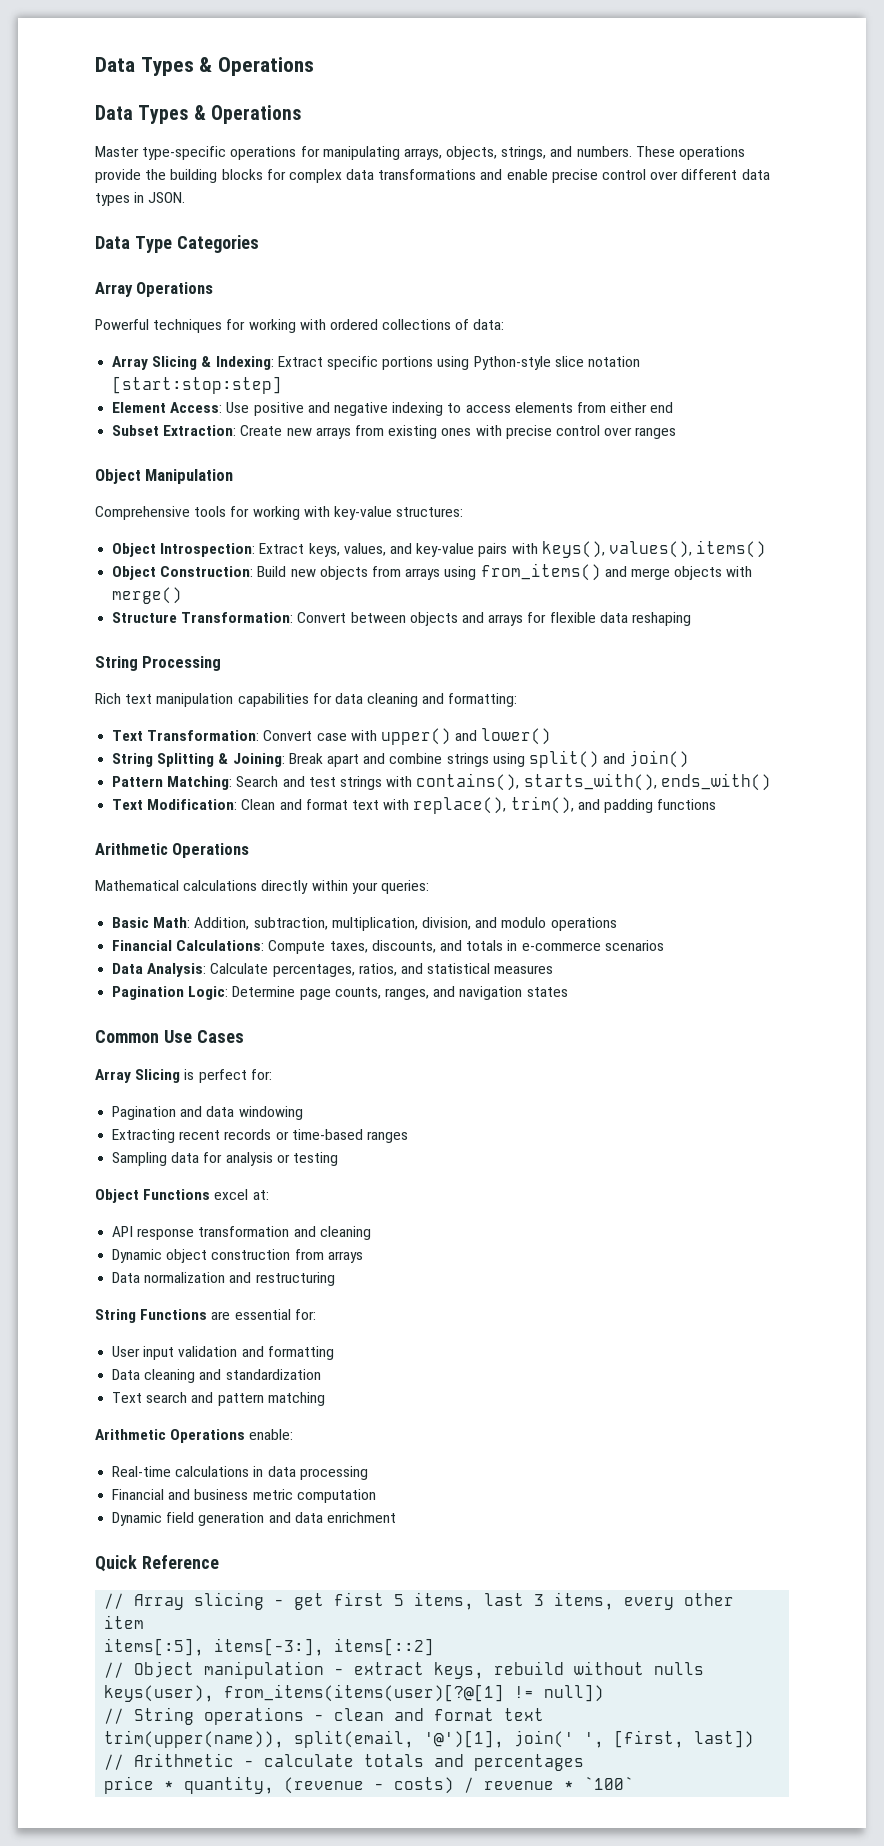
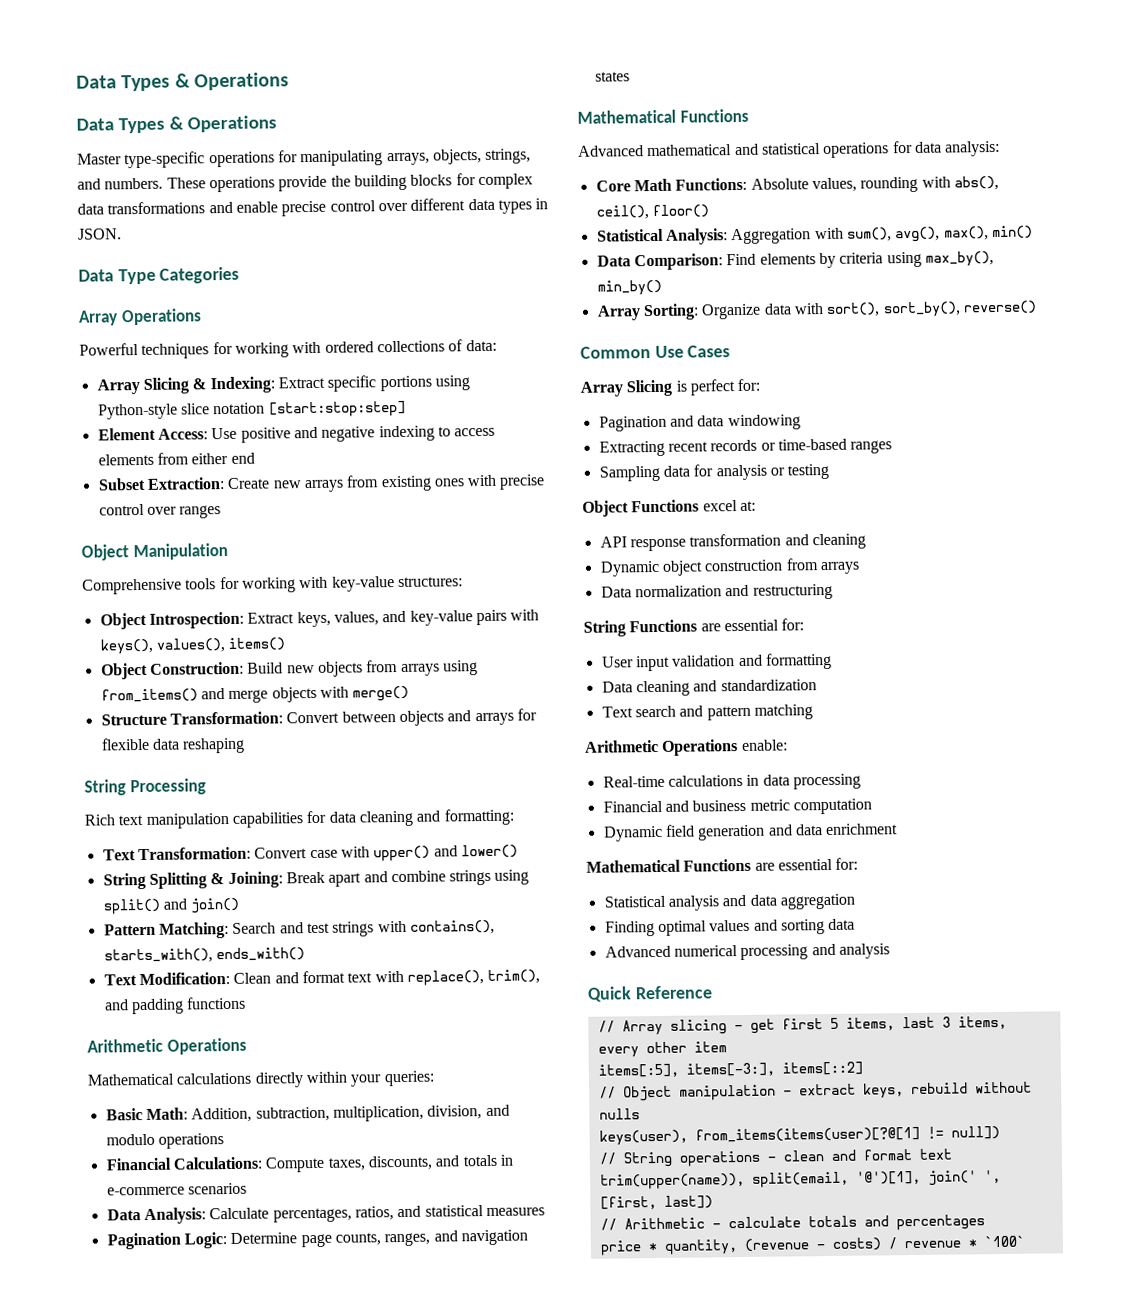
  Pagination Logic: Determine page counts, ranges, and navigation states
+ Mathematical Functions
+ Advanced mathematical and statistical operations for data analysis:
+ Core Math Functions: Absolute values, rounding with abs(), ceil(), floor()
+ Statistical Analysis: Aggregation with sum(), avg(), max(), min()
+ Data Comparison: Find elements by criteria using max_by(), min_by()
+ Array Sorting: Organize data with sort(), sort_by(), reverse()
+ Mathematical Functions are essential for:
+ Statistical analysis and data aggregation
+ Finding optimal values and sorting data
+ Advanced numerical processing and analysis

